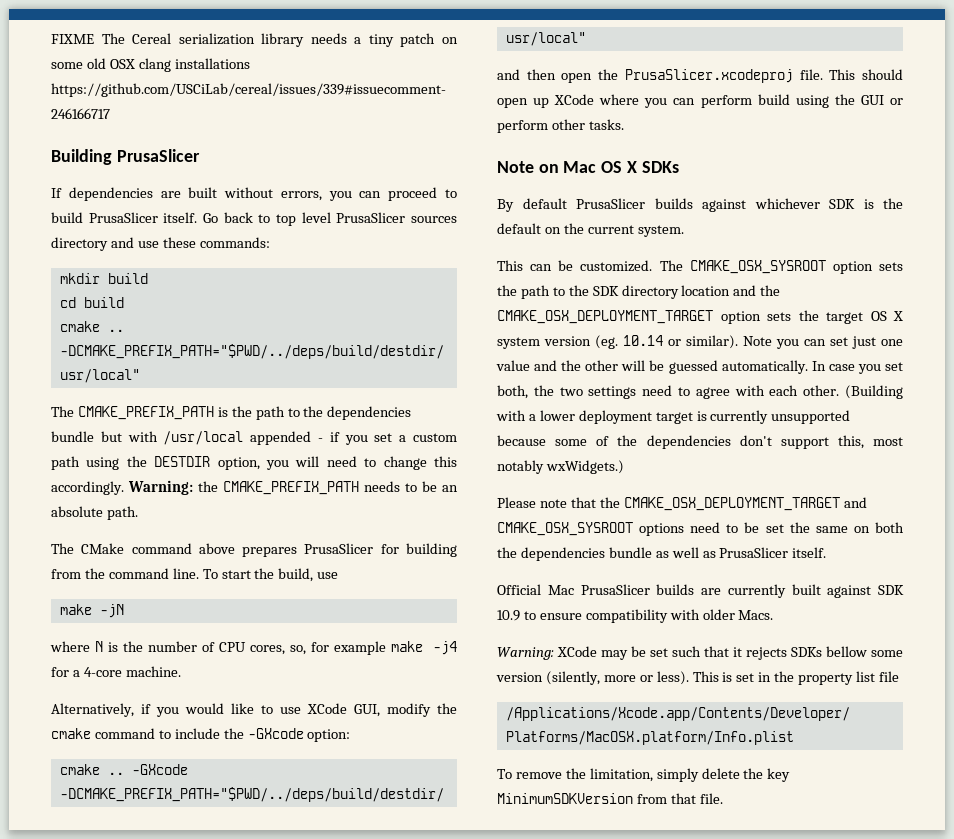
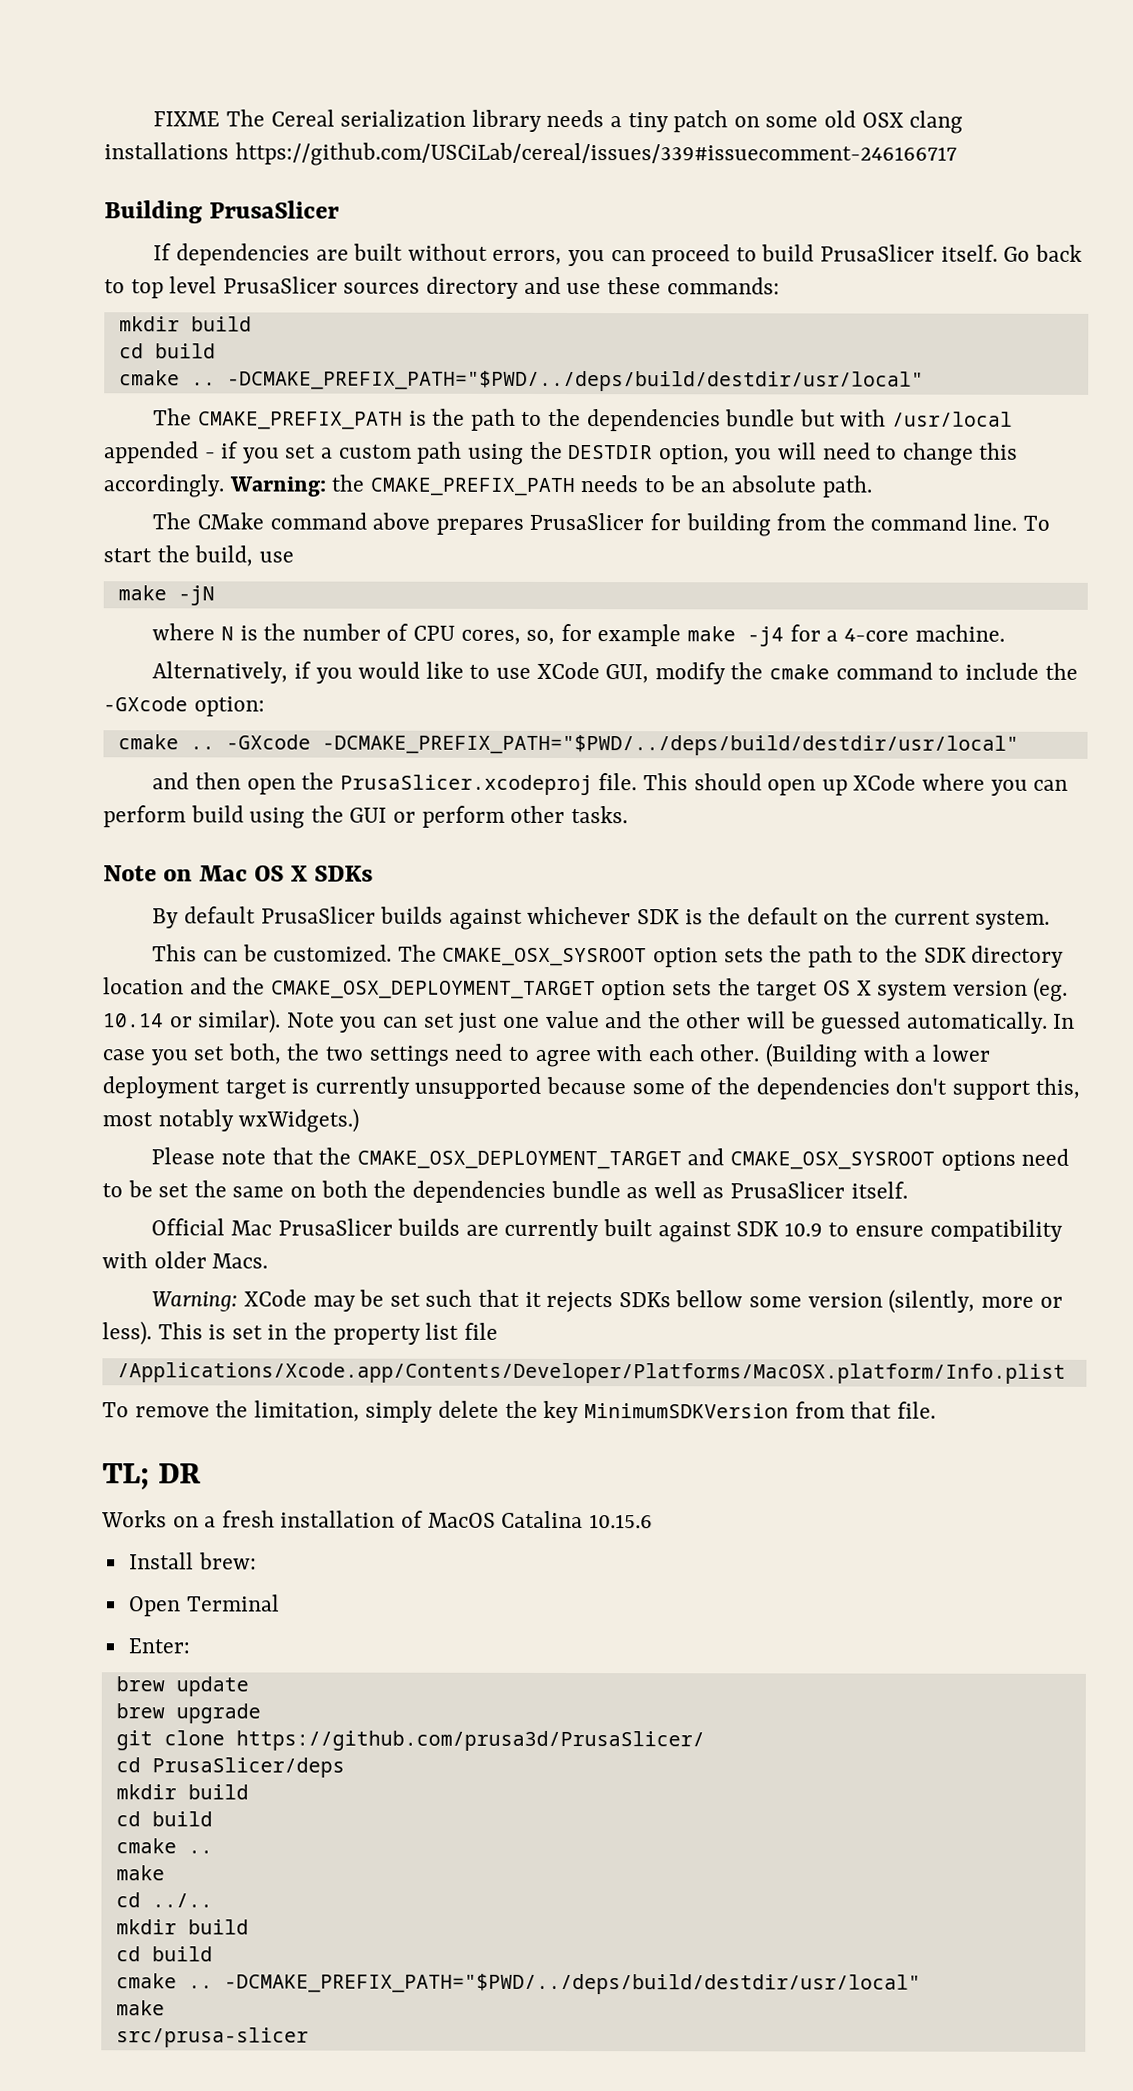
+ TL; DR
+ Works on a fresh installation of MacOS Catalina 10.15.6
+ Install brew:
+ Open Terminal
+ Enter:
+ brew update
+ brew upgrade
+ git clone https://github.com/prusa3d/PrusaSlicer/
+ cd PrusaSlicer/deps
+ mkdir build
+ cd build
+ cmake ..
+ make
+ cd ../..
+ mkdir build
+ cd build
+ cmake .. -DCMAKE_PREFIX_PATH="$PWD/../deps/build/destdir/usr/local"
+ make
+ src/prusa-slicer

